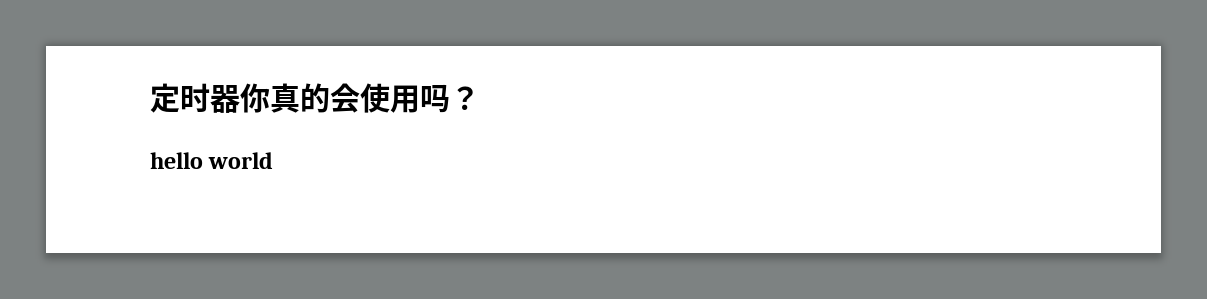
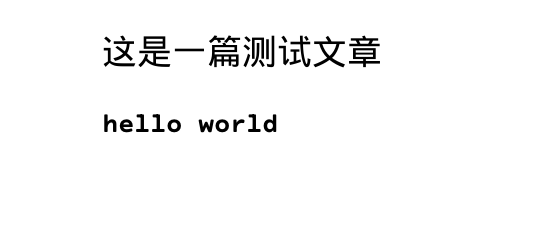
- 定时器你真的会使用吗？
+ 这是一篇测试文章

